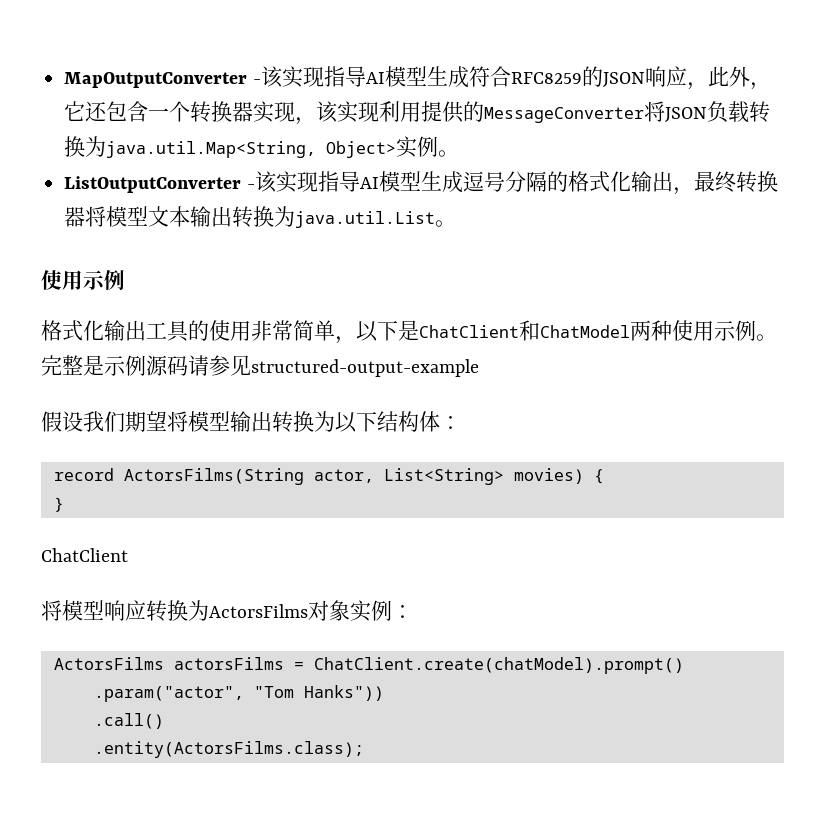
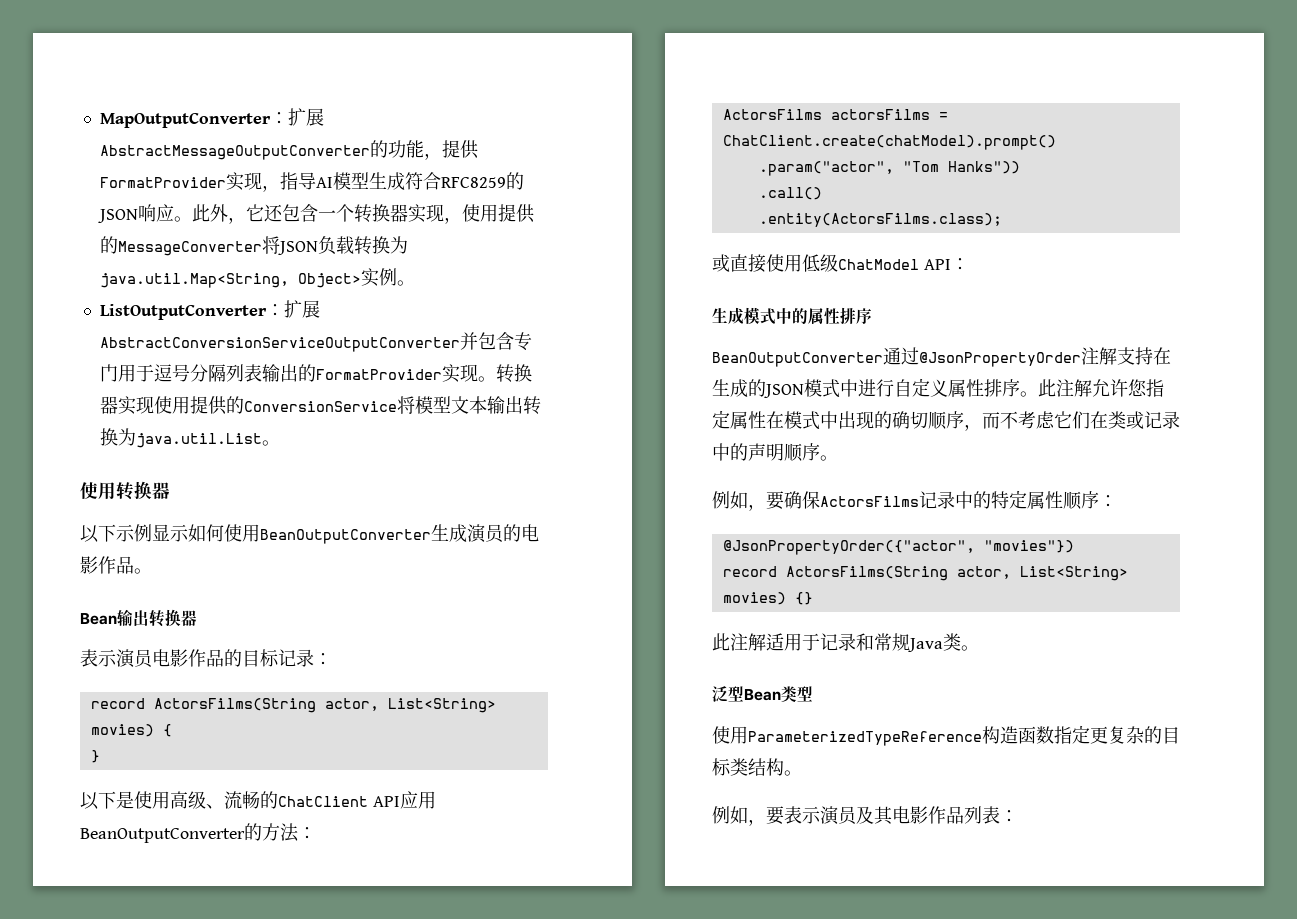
- MapOutputConverter -该实现指导AI模型生成符合RFC8259的JSON响应，此外，它还包含一个转换器实现，该实现利用提供的MessageConverter将JSON负载转换为java.util.Map<String, Object>实例。
+ MapOutputConverter：扩展AbstractMessageOutputConverter的功能，提供FormatProvider实现，指导AI模型生成符合RFC8259的JSON响应。此外，它还包含一个转换器实现，使用提供的MessageConverter将JSON负载转换为java.util.Map<String, Object>实例。
- ListOutputConverter -该实现指导AI模型生成逗号分隔的格式化输出，最终转换器将模型文本输出转换为java.util.List。
- 使用示例
- 格式化输出工具的使用非常简单，以下是ChatClient和ChatModel两种使用示例。完整是示例源码请参见structured-output-example
- 假设我们期望将模型输出转换为以下结构体：
+ ListOutputConverter：扩展AbstractConversionServiceOutputConverter并包含专门用于逗号分隔列表输出的FormatProvider实现。转换器实现使用提供的ConversionService将模型文本输出转换为java.util.List。
+ 使用转换器
+ 以下示例显示如何使用BeanOutputConverter生成演员的电影作品。
+ Bean输出转换器
+ 表示演员电影作品的目标记录：
  }
- ChatClient
- 将模型响应转换为ActorsFilms对象实例：
+ 以下是使用高级、流畅的ChatClient API应用BeanOutputConverter的方法：
+ 或直接使用低级ChatModel API：
+ 生成模式中的属性排序
+ BeanOutputConverter通过@JsonPropertyOrder注解支持在生成的JSON模式中进行自定义属性排序。此注解允许您指定属性在模式中出现的确切顺序，而不考虑它们在类或记录中的声明顺序。
+ 例如，要确保ActorsFilms记录中的特定属性顺序：
+ @JsonPropertyOrder({"actor", "movies"})
+ record ActorsFilms(String actor, List<String> movies) {}
+ 此注解适用于记录和常规Java类。
+ 泛型Bean类型
+ 使用ParameterizedTypeReference构造函数指定更复杂的目标类结构。
+ 例如，要表示演员及其电影作品列表：

